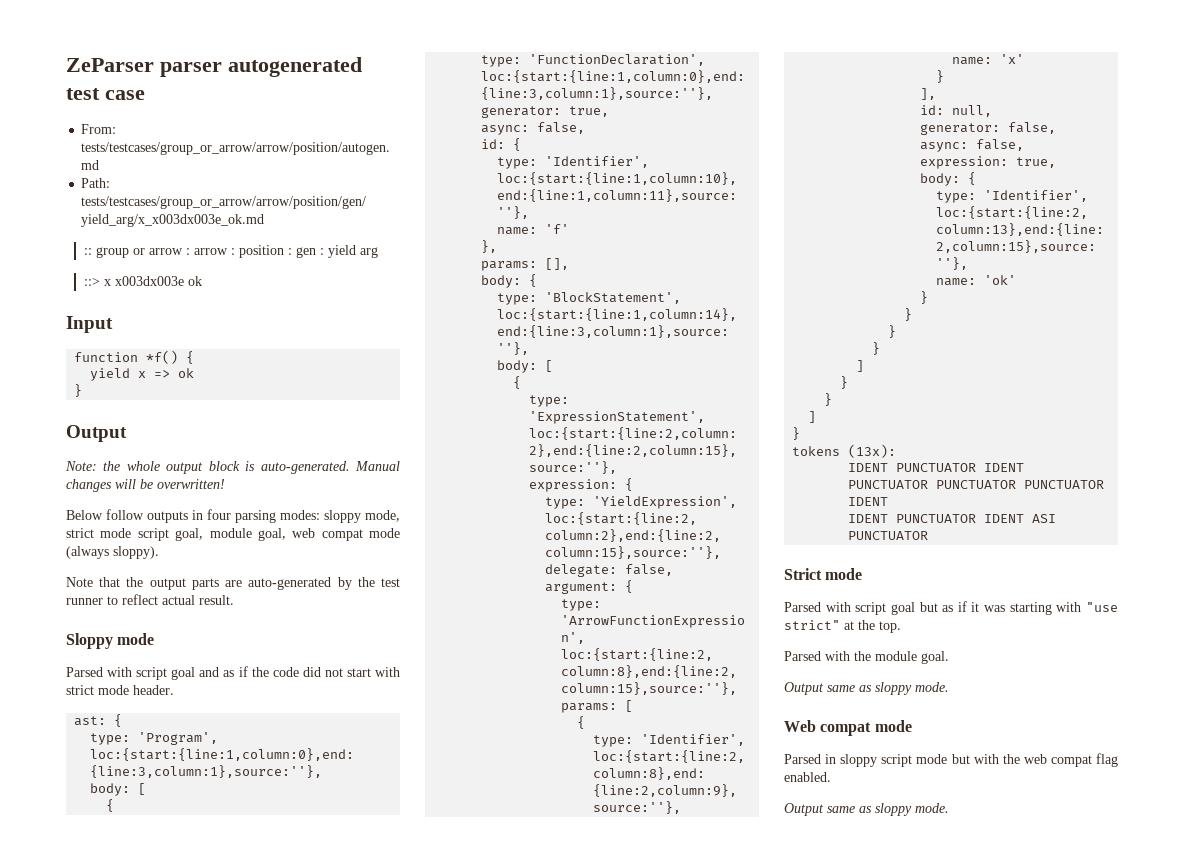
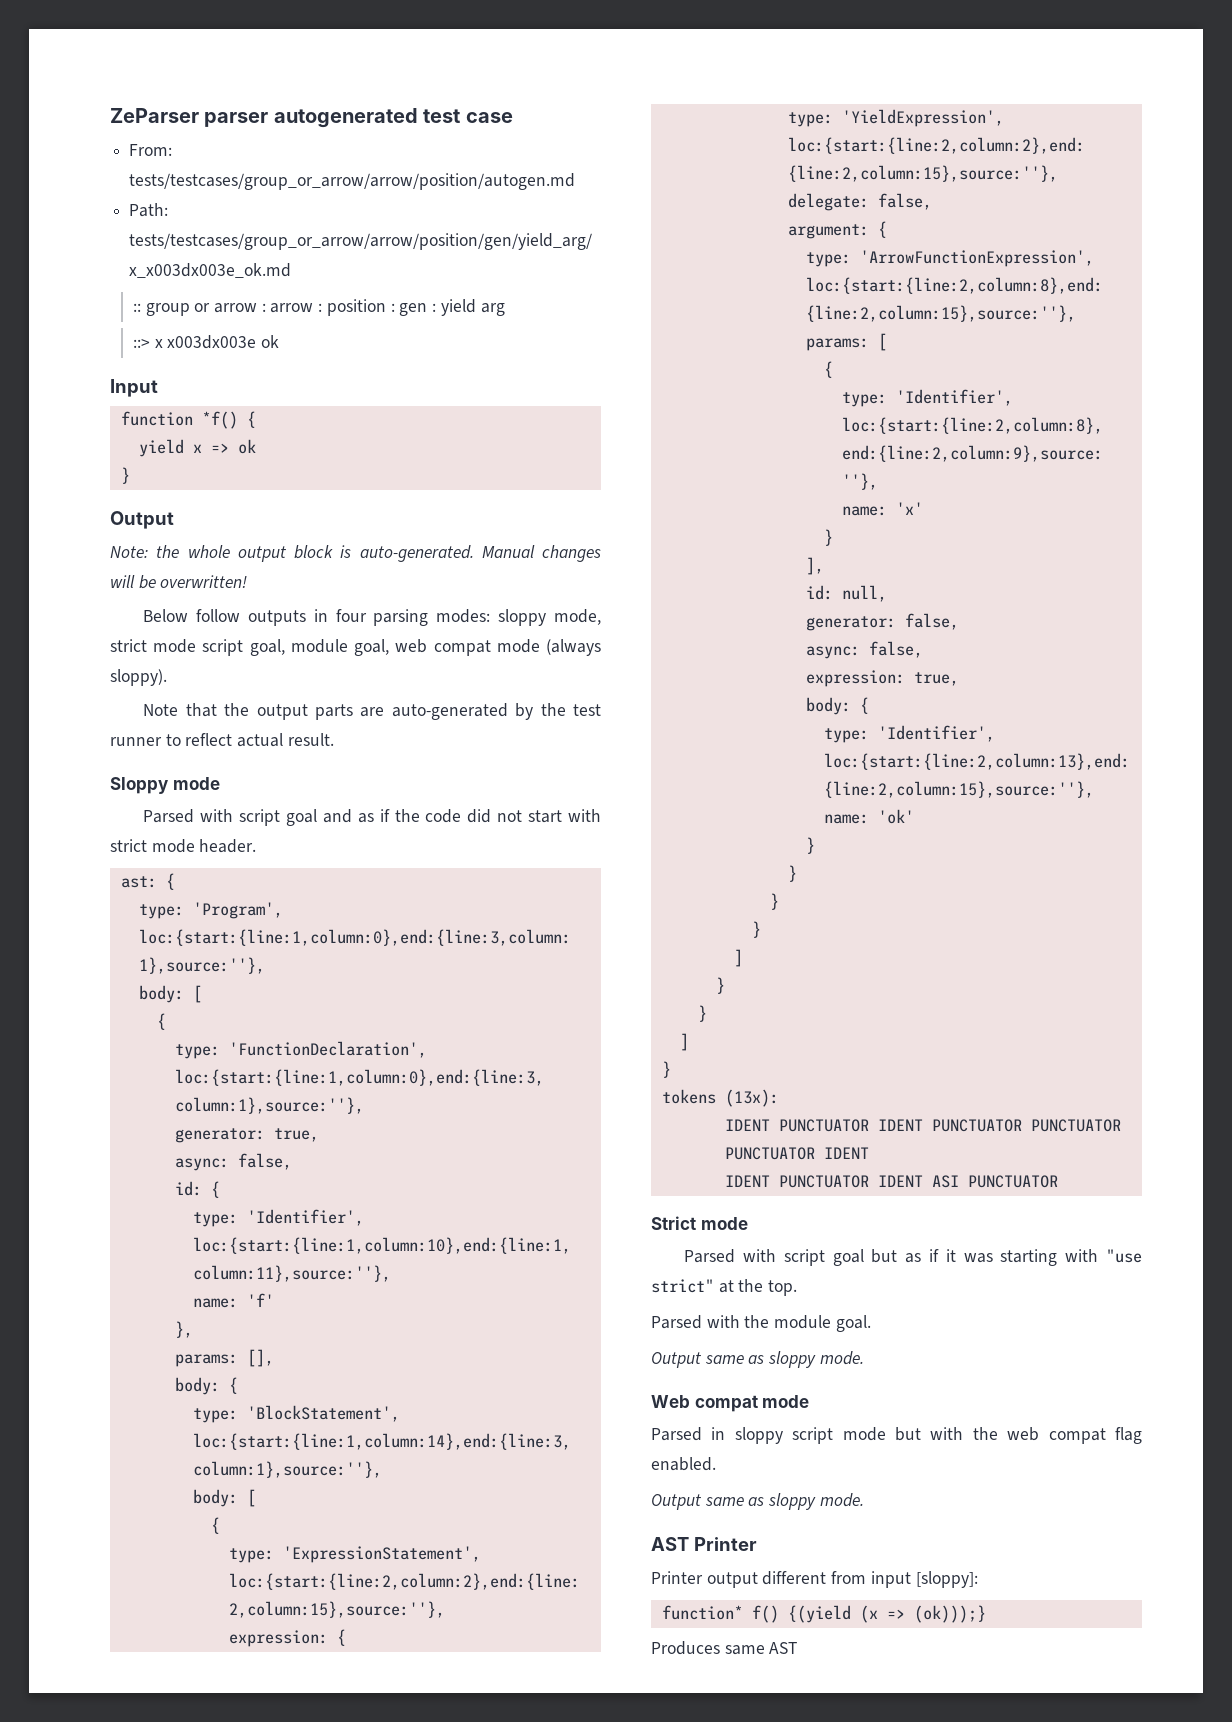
+ AST Printer
+ Printer output different from input [sloppy]:
+ function* f() {(yield (x => (ok)));}
+ Produces same AST

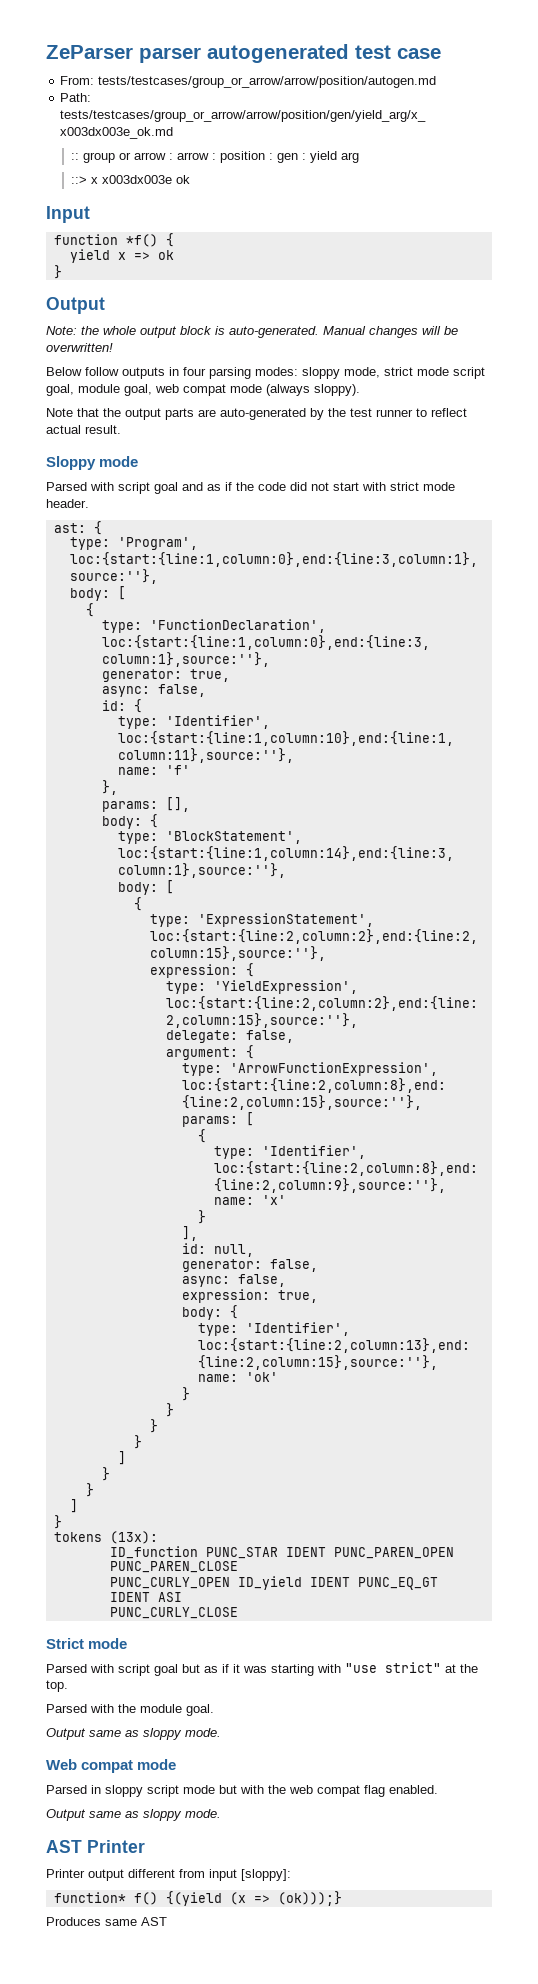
- IDENT PUNCTUATOR IDENT PUNCTUATOR PUNCTUATOR PUNCTUATOR IDENT
- IDENT PUNCTUATOR IDENT ASI PUNCTUATOR
+ ID_function PUNC_STAR IDENT PUNC_PAREN_OPEN PUNC_PAREN_CLOSE
+ PUNC_CURLY_OPEN ID_yield IDENT PUNC_EQ_GT IDENT ASI
+ PUNC_CURLY_CLOSE

